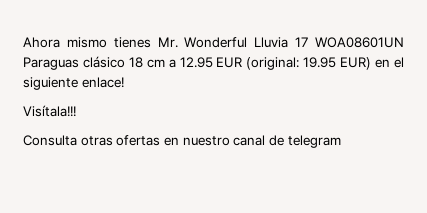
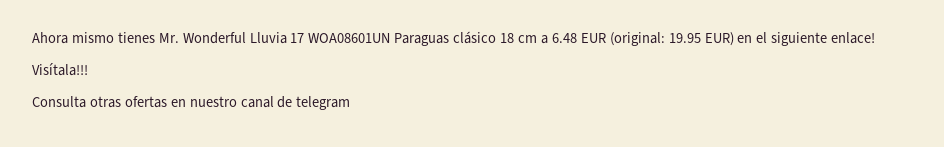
- Ahora mismo tienes Mr. Wonderful Lluvia 17 WOA08601UN Paraguas clásico 18 cm a 12.95 EUR (original: 19.95 EUR) en el siguiente enlace!
+ Ahora mismo tienes Mr. Wonderful Lluvia 17 WOA08601UN Paraguas clásico 18 cm a 6.48 EUR (original: 19.95 EUR) en el siguiente enlace!

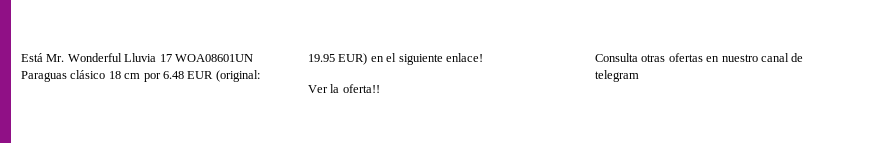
- Ahora mismo tienes Mr. Wonderful Lluvia 17 WOA08601UN Paraguas clásico 18 cm a 6.48 EUR (original: 19.95 EUR) en el siguiente enlace!
+ Está Mr. Wonderful Lluvia 17 WOA08601UN Paraguas clásico 18 cm por 6.48 EUR (original: 19.95 EUR) en el siguiente enlace!
- Visítala!!!
+ Ver la oferta!!

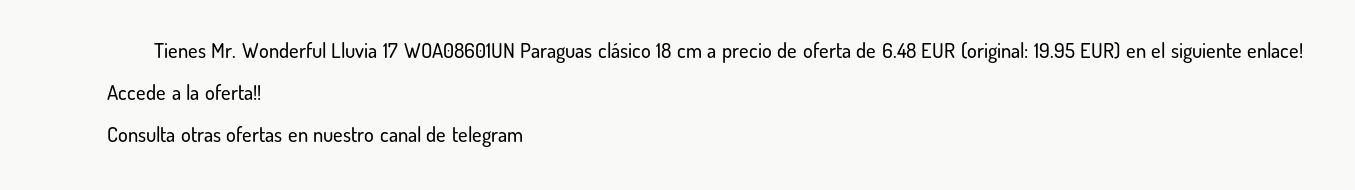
- Está Mr. Wonderful Lluvia 17 WOA08601UN Paraguas clásico 18 cm por 6.48 EUR (original: 19.95 EUR) en el siguiente enlace!
+ Tienes Mr. Wonderful Lluvia 17 WOA08601UN Paraguas clásico 18 cm a precio de oferta de 6.48 EUR (original: 19.95 EUR) en el siguiente enlace!
- Ver la oferta!!
+ Accede a la oferta!!

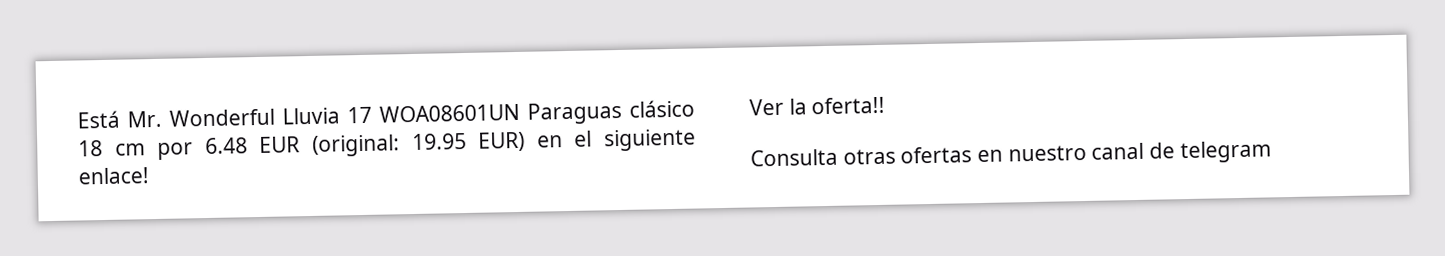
- Tienes Mr. Wonderful Lluvia 17 WOA08601UN Paraguas clásico 18 cm a precio de oferta de 6.48 EUR (original: 19.95 EUR) en el siguiente enlace!
+ Está Mr. Wonderful Lluvia 17 WOA08601UN Paraguas clásico 18 cm por 6.48 EUR (original: 19.95 EUR) en el siguiente enlace!
- Accede a la oferta!!
+ Ver la oferta!!

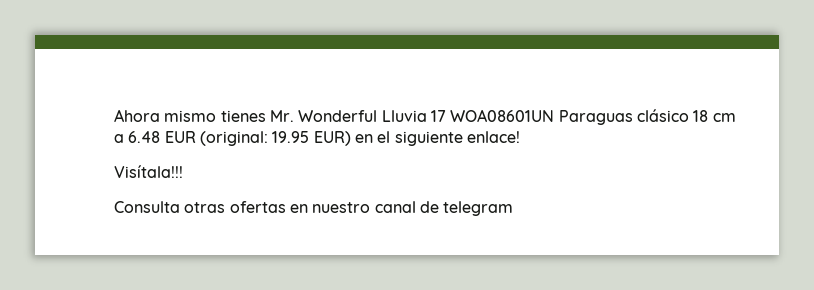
- Está Mr. Wonderful Lluvia 17 WOA08601UN Paraguas clásico 18 cm por 6.48 EUR (original: 19.95 EUR) en el siguiente enlace!
+ Ahora mismo tienes Mr. Wonderful Lluvia 17 WOA08601UN Paraguas clásico 18 cm a 6.48 EUR (original: 19.95 EUR) en el siguiente enlace!
- Ver la oferta!!
+ Visítala!!!

